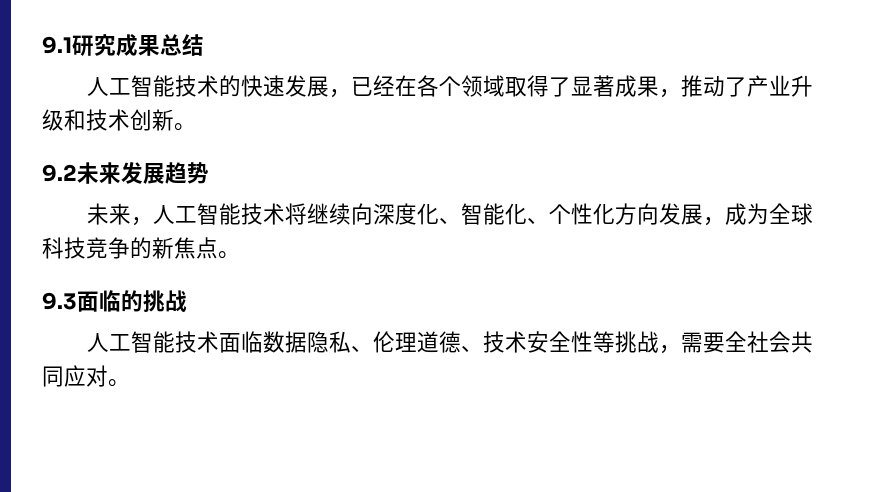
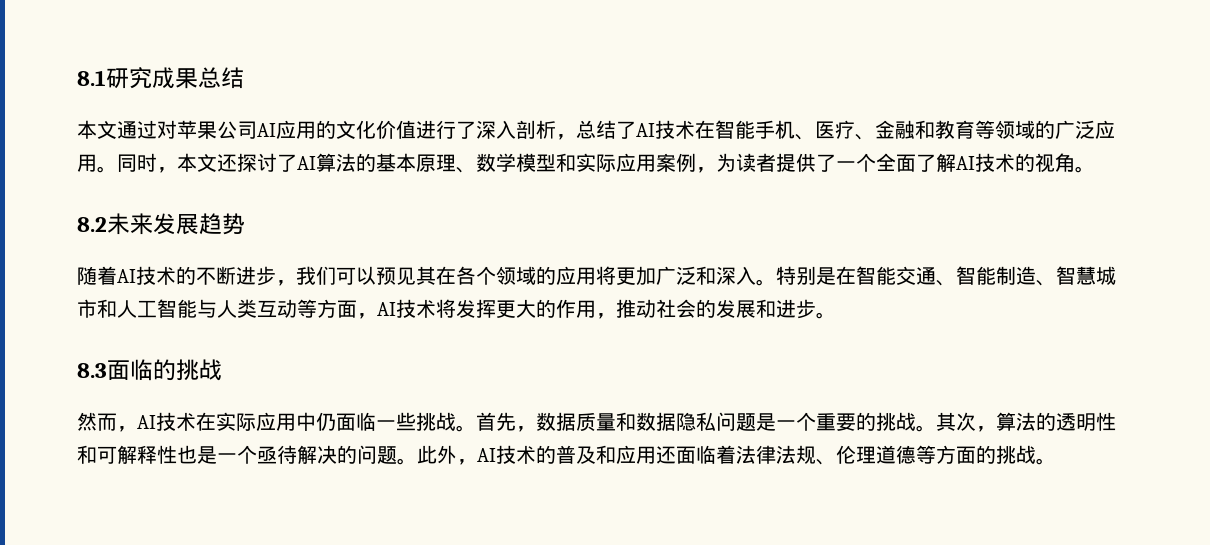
- 9.1研究成果总结
+ 8.1研究成果总结
- 人工智能技术的快速发展，已经在各个领域取得了显著成果，推动了产业升级和技术创新。
- 9.2未来发展趋势
+ 本文通过对苹果公司AI应用的文化价值进行了深入剖析，总结了AI技术在智能手机、医疗、金融和教育等领域的广泛应用。同时，本文还探讨了AI算法的基本原理、数学模型和实际应用案例，为读者提供了一个全面了解AI技术的视角。
+ 8.2未来发展趋势
- 未来，人工智能技术将继续向深度化、智能化、个性化方向发展，成为全球科技竞争的新焦点。
- 9.3面临的挑战
+ 随着AI技术的不断进步，我们可以预见其在各个领域的应用将更加广泛和深入。特别是在智能交通、智能制造、智慧城市和人工智能与人类互动等方面，AI技术将发挥更大的作用，推动社会的发展和进步。
+ 8.3面临的挑战
- 人工智能技术面临数据隐私、伦理道德、技术安全性等挑战，需要全社会共同应对。
+ 然而，AI技术在实际应用中仍面临一些挑战。首先，数据质量和数据隐私问题是一个重要的挑战。其次，算法的透明性和可解释性也是一个亟待解决的问题。此外，AI技术的普及和应用还面临着法律法规、伦理道德等方面的挑战。

